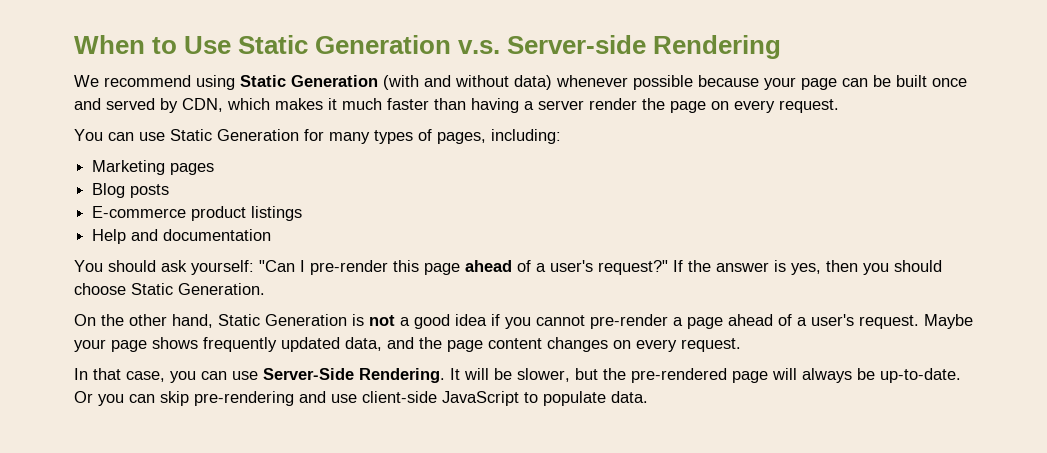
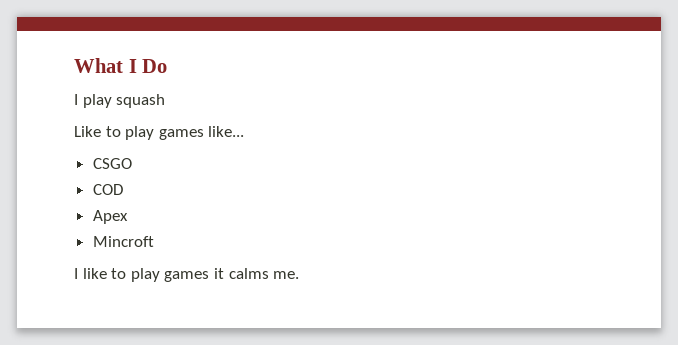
- When to Use Static Generation v.s. Server-side Rendering
- We recommend using Static Generation (with and without data) whenever possible because your page can be built once and served by CDN, which makes it much faster than having a server render the page on every request.
- You can use Static Generation for many types of pages, including:
- Marketing pages
- Blog posts
- E-commerce product listings
- Help and documentation
- You should ask yourself: "Can I pre-render this page ahead of a user's request?" If the answer is yes, then you should choose Static Generation.
- On the other hand, Static Generation is not a good idea if you cannot pre-render a page ahead of a user's request. Maybe your page shows frequently updated data, and the page content changes on every request.
- In that case, you can use Server-Side Rendering. It will be slower, but the pre-rendered page will always be up-to-date. Or you can skip pre-rendering and use client-side JavaScript to populate data.
+ What I Do
+ I play squash
+ Like to play games like...
+ CSGO
+ COD
+ Apex
+ Mincroft
+ I like to play games it calms me.

